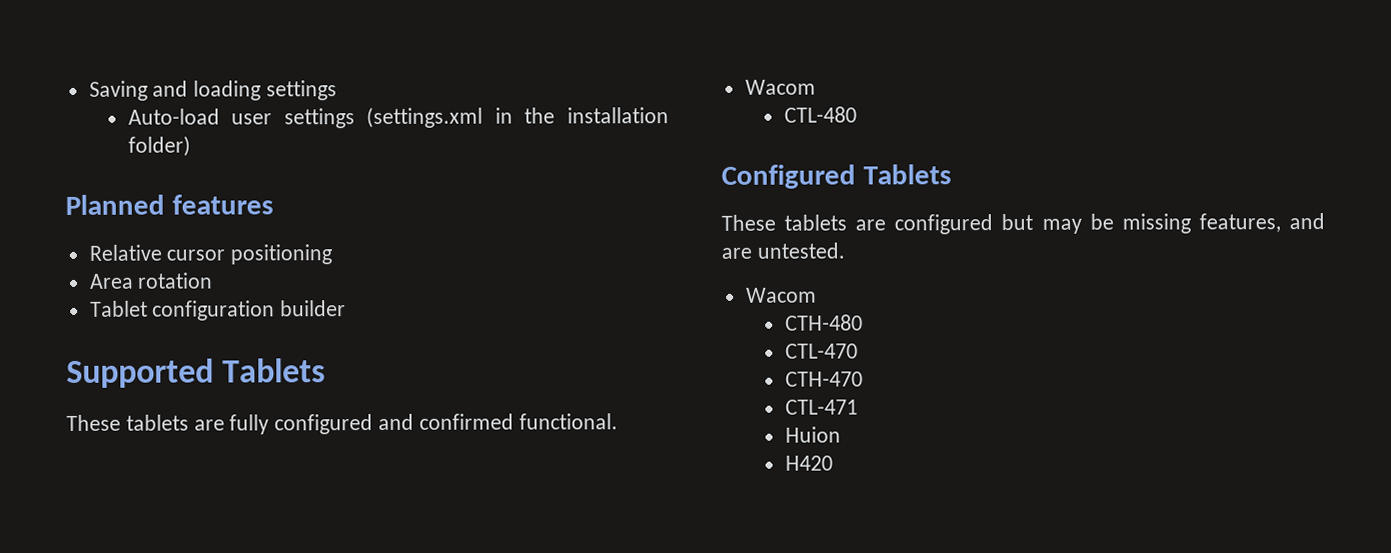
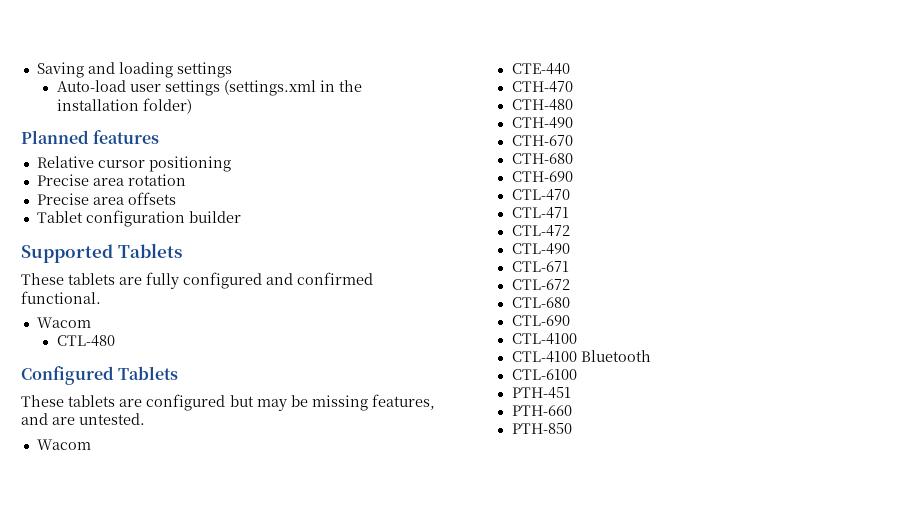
- Area rotation
+ Precise area rotation
+ Precise area offsets
+ CTE-440
+ CTH-470
+ CTH-490
+ CTH-670
+ CTH-680
+ CTH-690
- CTH-470
- Huion
- H420
+ CTL-472
+ CTL-490
+ CTL-671
+ CTL-672
+ CTL-680
+ CTL-690
+ CTL-4100
+ CTL-4100 Bluetooth
+ CTL-6100
+ PTH-451
+ PTH-660
+ PTH-850

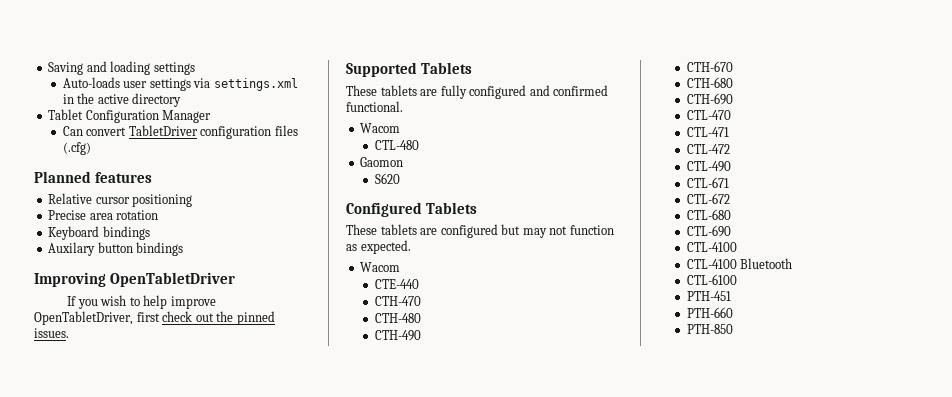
- Auto-load user settings (settings.xml in the installation folder)
+ Auto-loads user settings via settings.xml in the active directory
+ Tablet Configuration Manager
+ Can convert TabletDriver configuration files (.cfg)
- Precise area offsets
- Tablet configuration builder
+ Keyboard bindings
+ Auxilary button bindings
+ Improving OpenTabletDriver
+ If you wish to help improve OpenTabletDriver, first check out the pinned issues.
+ Gaomon
+ S620
- These tablets are configured but may be missing features, and are untested.
+ These tablets are configured but may not function as expected.

